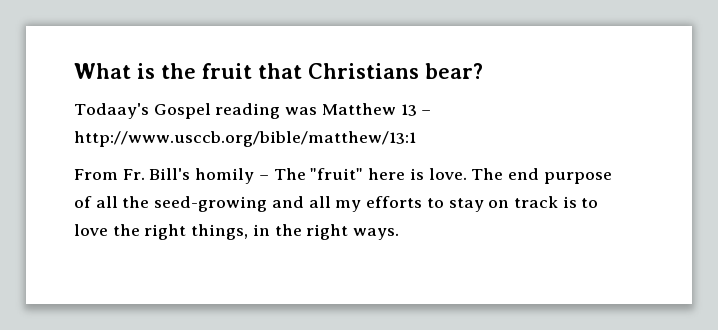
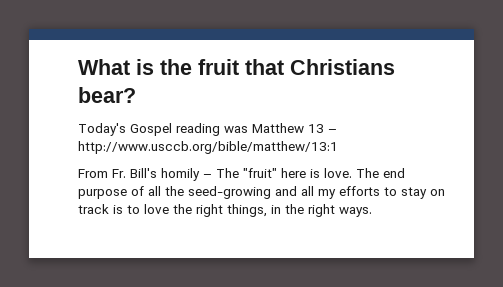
- Todaay's Gospel reading was Matthew 13 – http://www.usccb.org/bible/matthew/13:1
+ Today's Gospel reading was Matthew 13 – http://www.usccb.org/bible/matthew/13:1

